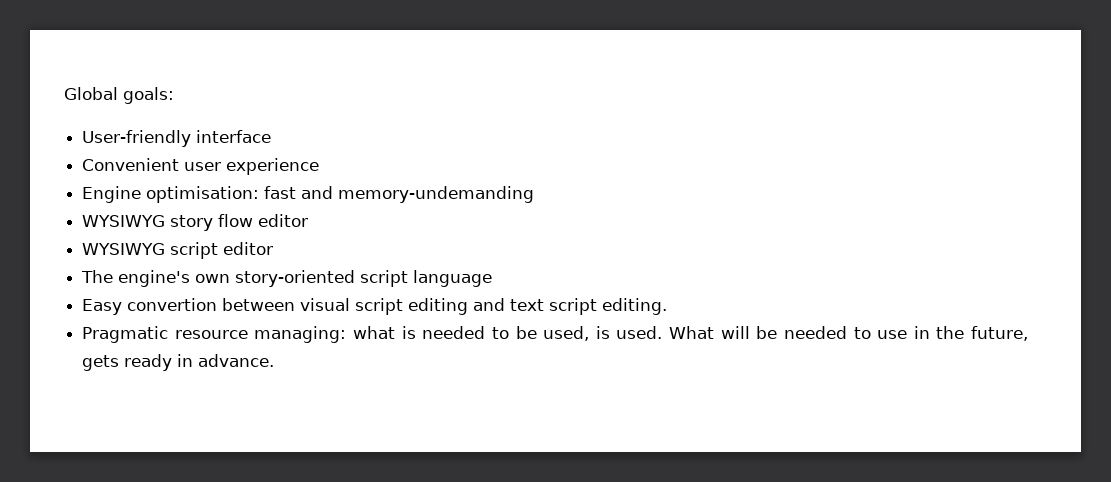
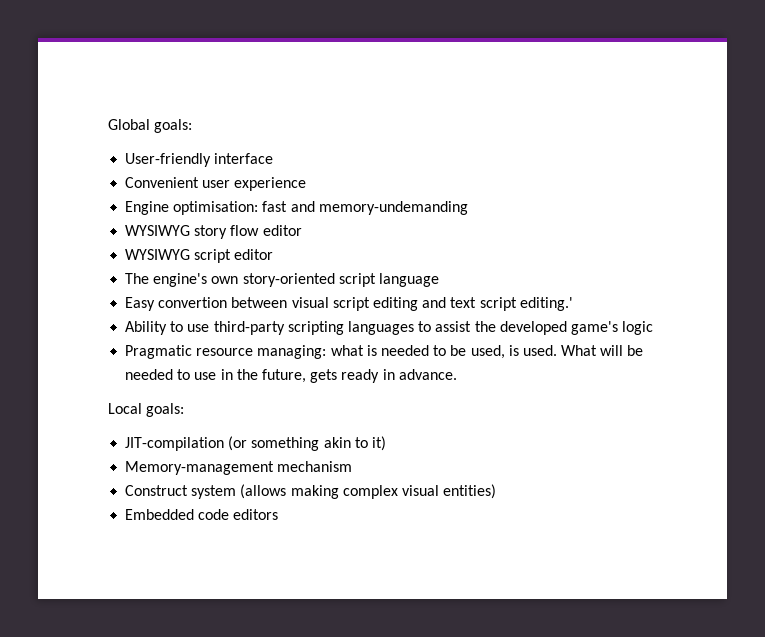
- Easy convertion between visual script editing and text script editing.
+ Easy convertion between visual script editing and text script editing.'
+ Ability to use third-party scripting languages to assist the developed game's logic
+ Local goals:
+ JIT-compilation (or something akin to it)
+ Memory-management mechanism
+ Construct system (allows making complex visual entities)
+ Embedded code editors

